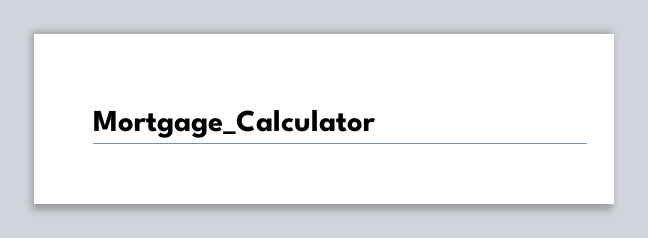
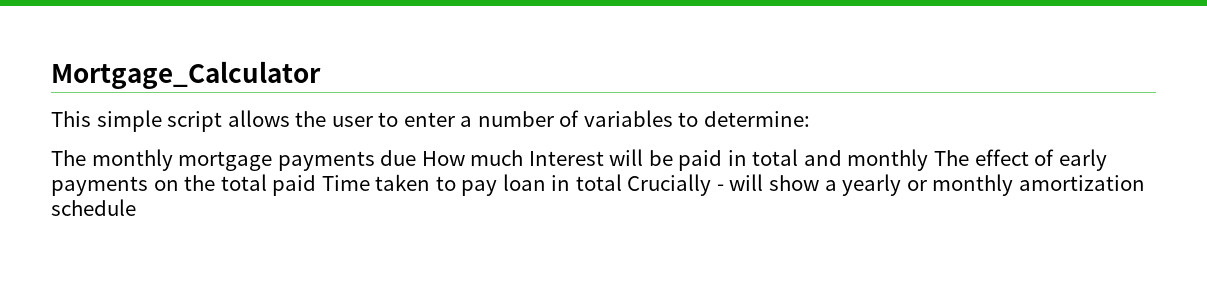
+ This simple script allows the user to enter a number of variables to determine:
+ The monthly mortgage payments due How much Interest will be paid in total and monthly The effect of early payments on the total paid Time taken to pay loan in total Crucially - will show a yearly or monthly amortization schedule

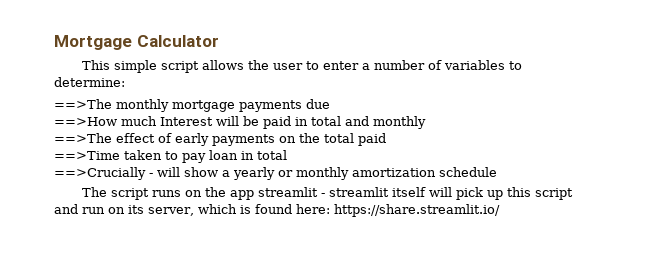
- Mortgage_Calculator
+ Mortgage Calculator
- The monthly mortgage payments due How much Interest will be paid in total and monthly The effect of early payments on the total paid Time taken to pay loan in total Crucially - will show a yearly or monthly amortization schedule
+ ==>The monthly mortgage payments due
+ ==>How much Interest will be paid in total and monthly
+ ==>The effect of early payments on the total paid
+ ==>Time taken to pay loan in total
+ ==>Crucially - will show a yearly or monthly amortization schedule
+ The script runs on the app streamlit - streamlit itself will pick up this script and run on its server, which is found here: https://share.streamlit.io/

